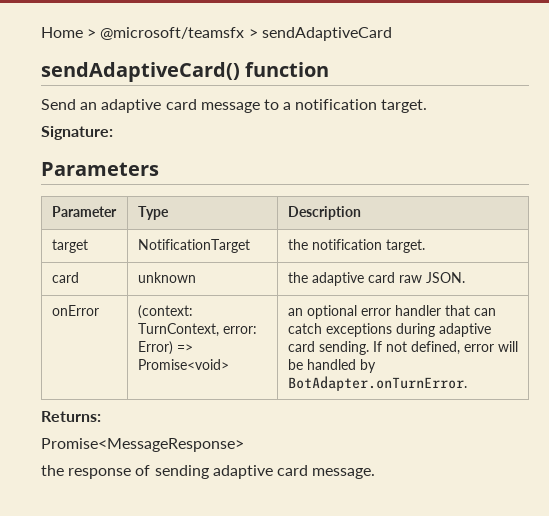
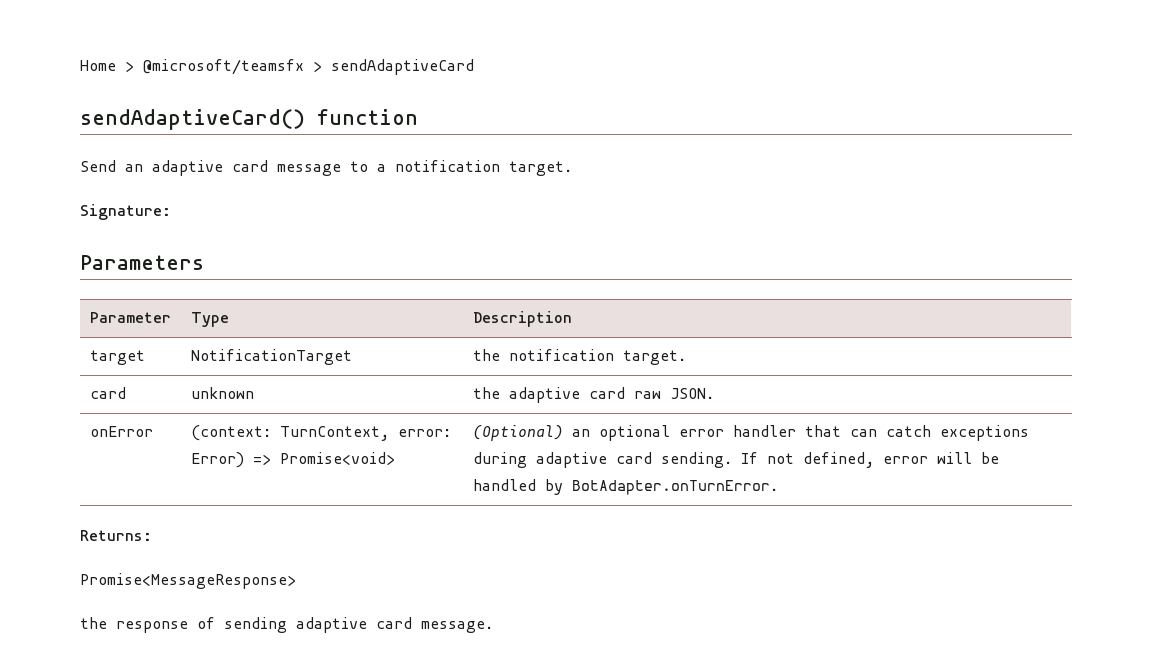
- onError | (context: TurnContext, error: Error) => Promise<void> | an optional error handler that can catch exceptions during adaptive card sending. If not defined, error will be handled by BotAdapter.onTurnError.
+ onError | (context: TurnContext, error: Error) => Promise<void> | (Optional) an optional error handler that can catch exceptions during adaptive card sending. If not defined, error will be handled by BotAdapter.onTurnError.

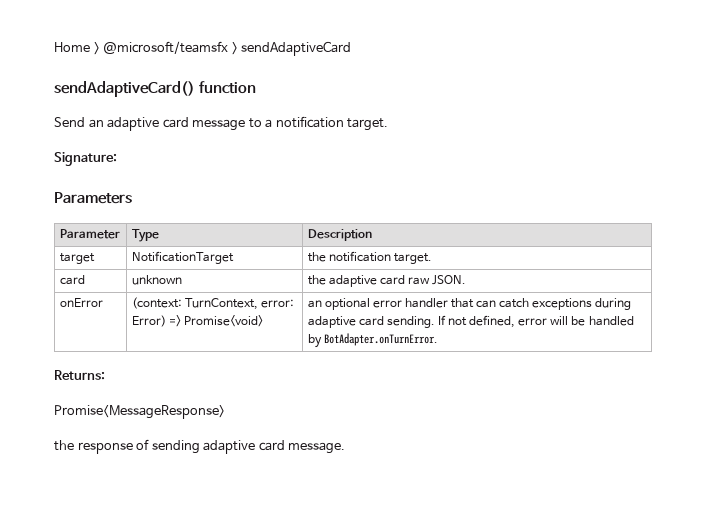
- onError | (context: TurnContext, error: Error) => Promise<void> | (Optional) an optional error handler that can catch exceptions during adaptive card sending. If not defined, error will be handled by BotAdapter.onTurnError.
+ onError | (context: TurnContext, error: Error) => Promise<void> | an optional error handler that can catch exceptions during adaptive card sending. If not defined, error will be handled by BotAdapter.onTurnError.

